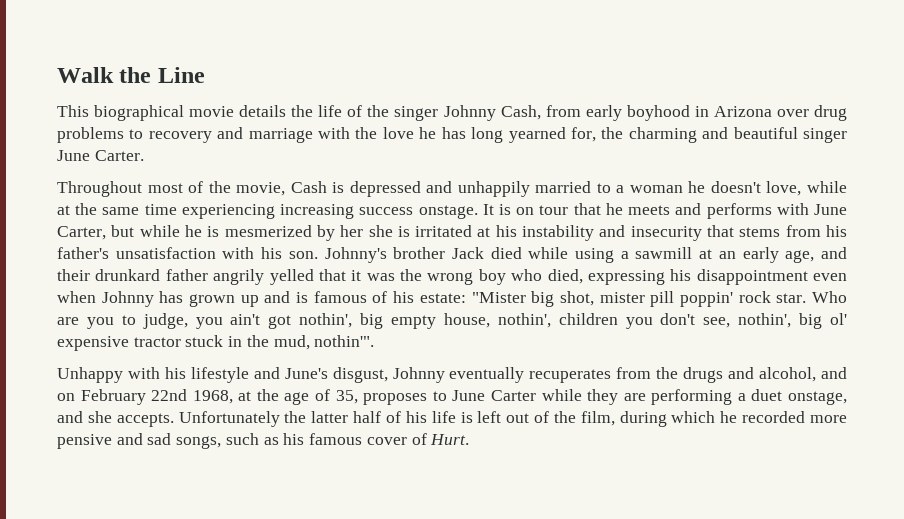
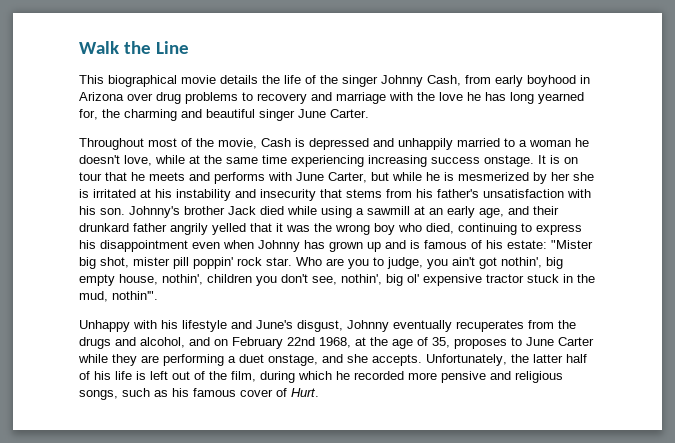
- Johnny's brother Jack died while using a sawmill at an early age, and their drunkard father angrily yelled that it was the wrong boy who died, expressing his disappointment even when Johnny has grown up and is famous of his estate: "Mister big shot, mister pill poppin' rock star.
+ Johnny's brother Jack died while using a sawmill at an early age, and their drunkard father angrily yelled that it was the wrong boy who died, continuing to express his disappointment even when Johnny has grown up and is famous of his estate: "Mister big shot, mister pill poppin' rock star.
- Unfortunately the latter half of his life is left out of the film, during which he recorded more pensive and sad songs, such as his famous cover of Hurt.
+ Unfortunately, the latter half of his life is left out of the film, during which he recorded more pensive and religious songs, such as his famous cover of Hurt.

